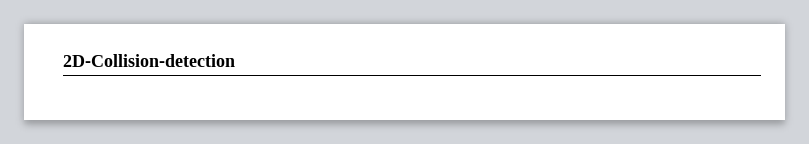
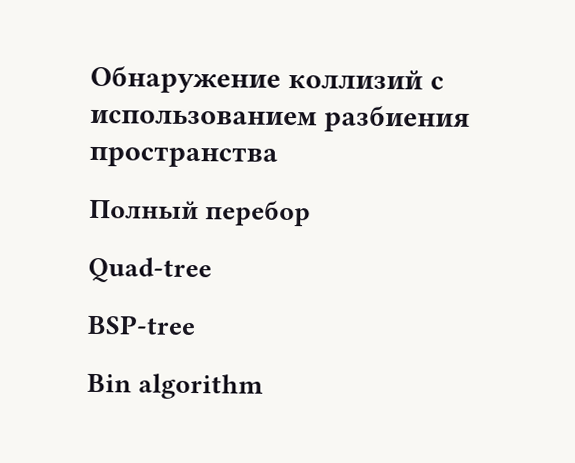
- 2D-Collision-detection
+ Обнаружение коллизий с использованием разбиения пространства
+ Полный перебор
+ Quad-tree
+ BSP-tree
+ Bin algorithm

